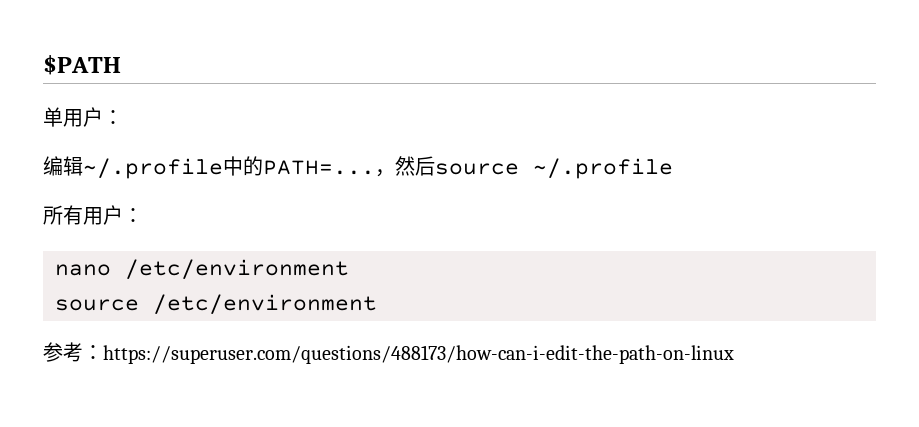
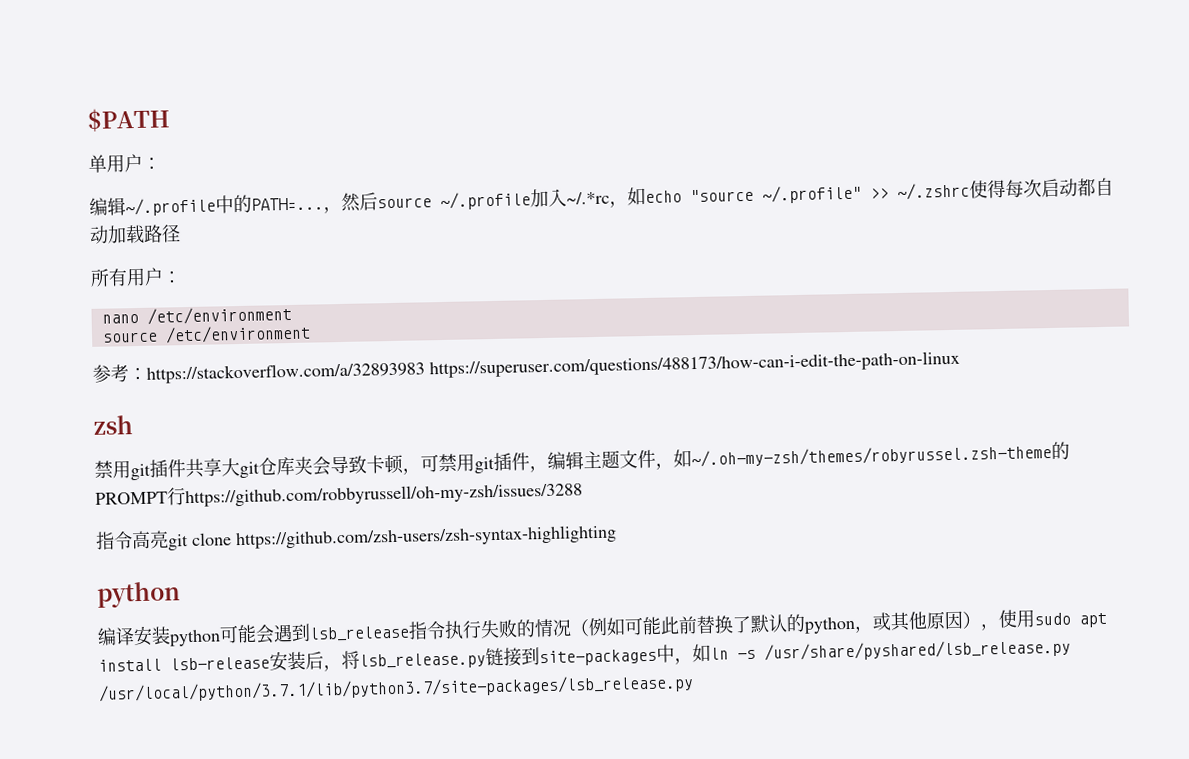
- ，然后source ~/.profile
+ ，然后source ~/.profile加入~/.*rc，如echo "source ~/.profile" >> ~/.zshrc使得每次启动都自动加载路径
- 参考：https://superuser.com/questions/488173/how-can-i-edit-the-path-on-linux
+ 参考：https://stackoverflow.com/a/32893983 https://superuser.com/questions/488173/how-can-i-edit-the-path-on-linux
+ zsh
+ 禁用git插件共享大git仓库夹会导致卡顿，可禁用git插件，编辑主题文件，如~/.oh-my-zsh/themes/robyrussel.zsh-theme的PROMPT行https://github.com/robbyrussell/oh-my-zsh/issues/3288
+ 指令高亮git clone https://github.com/zsh-users/zsh-syntax-highlighting
+ python
+ 编译安装python可能会遇到lsb_release指令执行失败的情况（例如可能此前替换了默认的python，或其他原因），使用sudo apt install lsb-release安装后，将lsb_release.py链接到site-packages中，如ln -s /usr/share/pyshared/lsb_release.py /usr/local/python/3.7.1/lib/python3.7/site-packages/lsb_release.py

